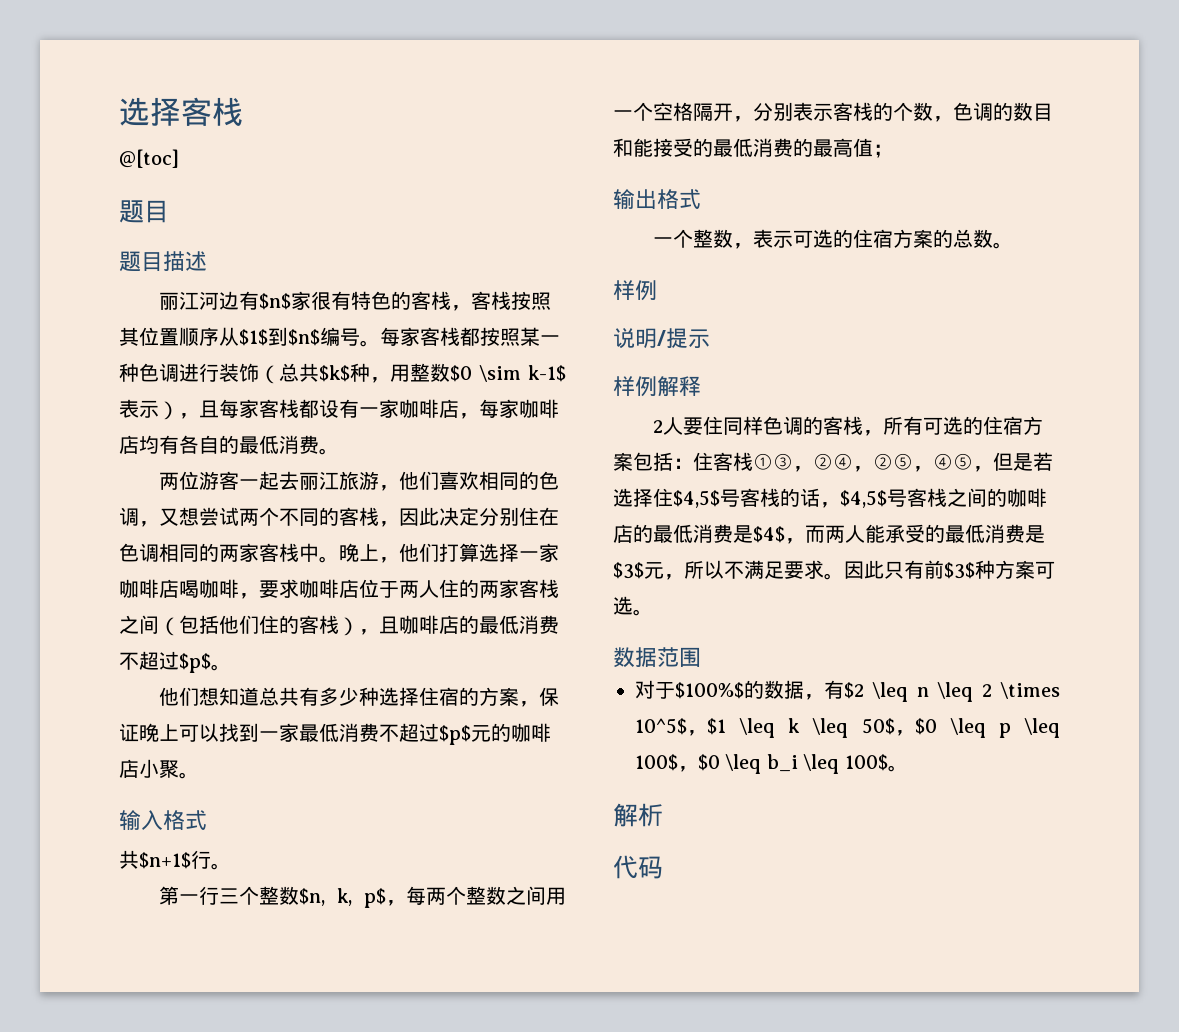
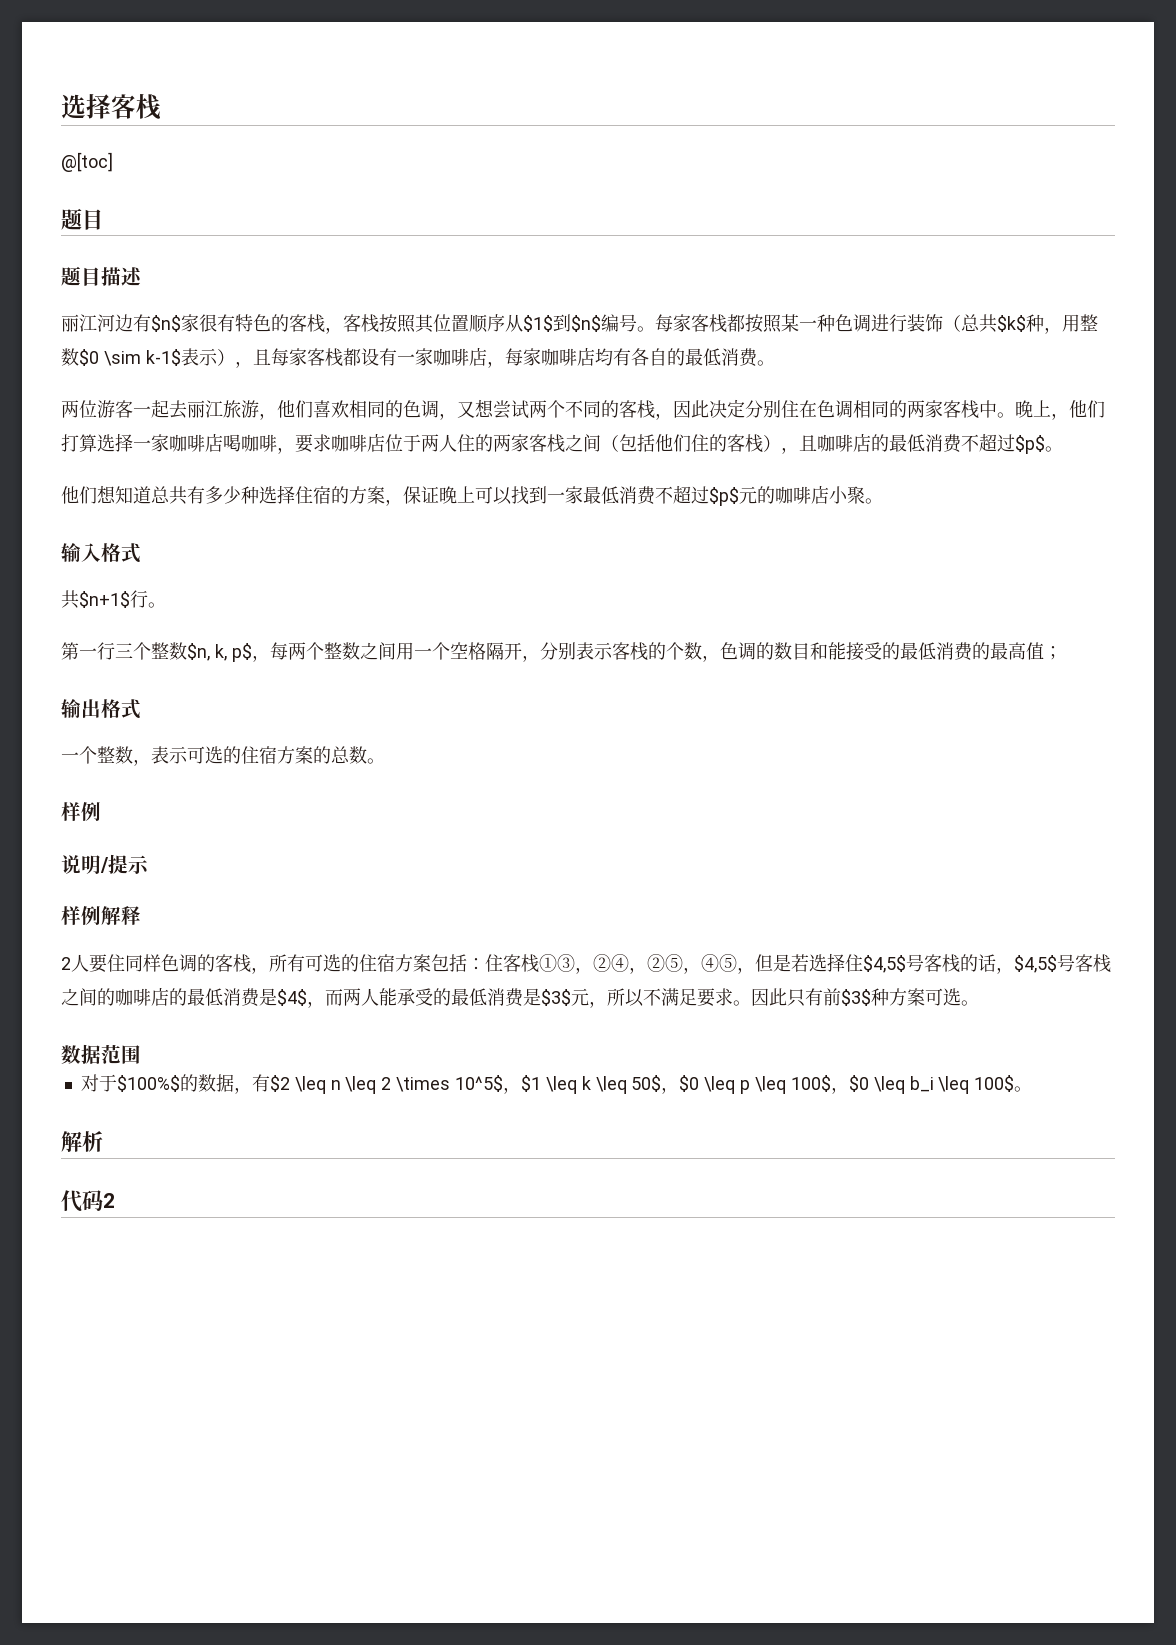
- 代码
+ 代码2

